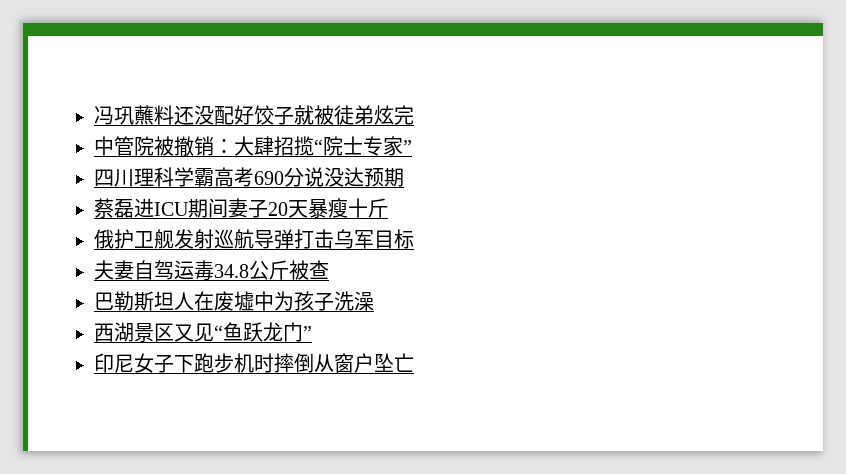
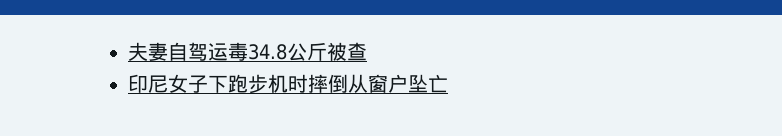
- 冯巩蘸料还没配好饺子就被徒弟炫完
- 中管院被撤销：大肆招揽“院士专家”
- 四川理科学霸高考690分说没达预期
- 蔡磊进ICU期间妻子20天暴瘦十斤
- 俄护卫舰发射巡航导弹打击乌军目标
- 巴勒斯坦人在废墟中为孩子洗澡
- 西湖景区又见“鱼跃龙门”

